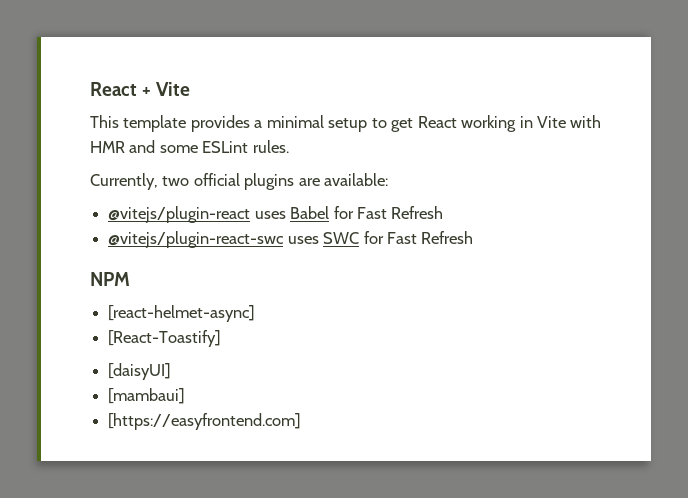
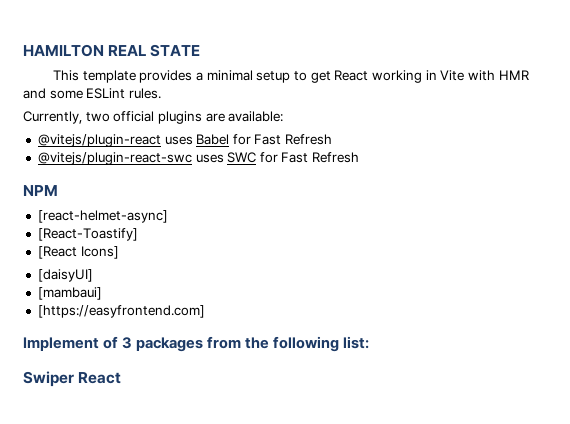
- React + Vite
+ HAMILTON REAL STATE
+ [React Icons]
+ Implement of 3 packages from the following list:
+ Swiper React

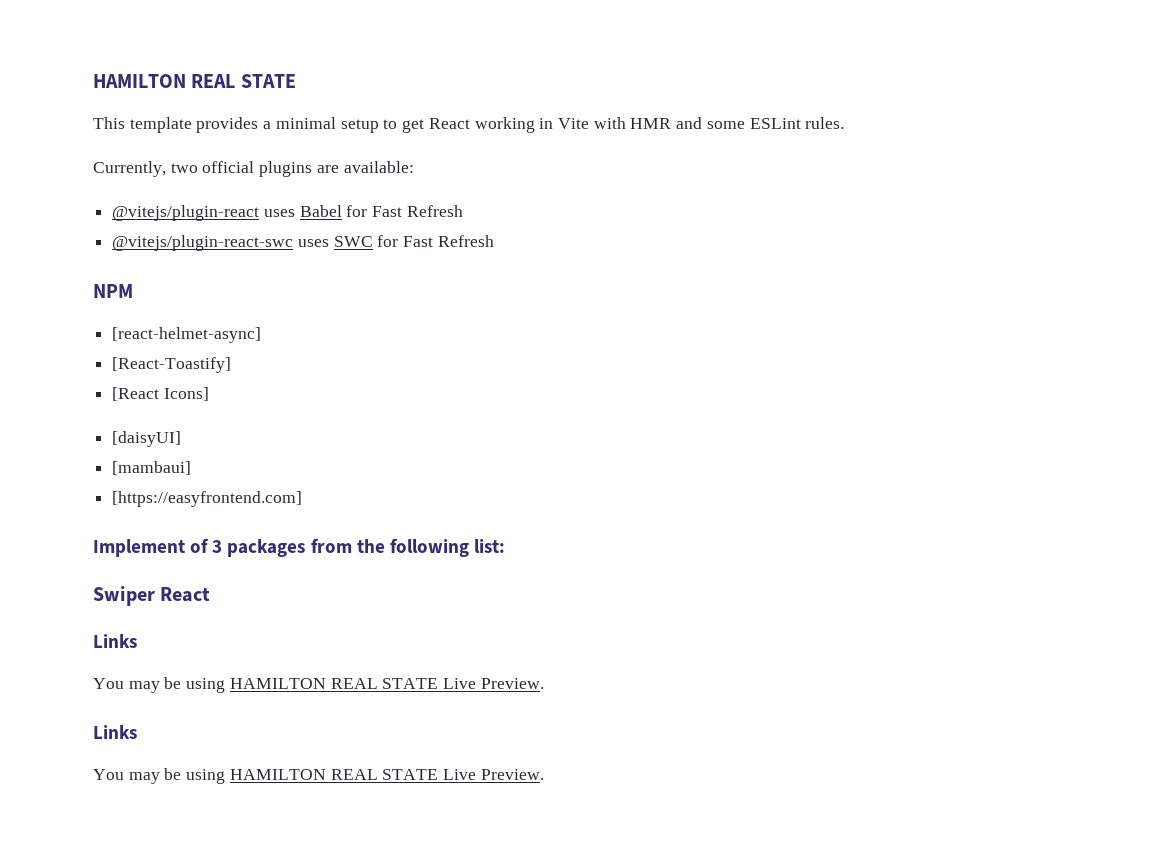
  Swiper React
+ Links
+ You may be using HAMILTON REAL STATE Live Preview.
+ Links
+ You may be using HAMILTON REAL STATE Live Preview.

